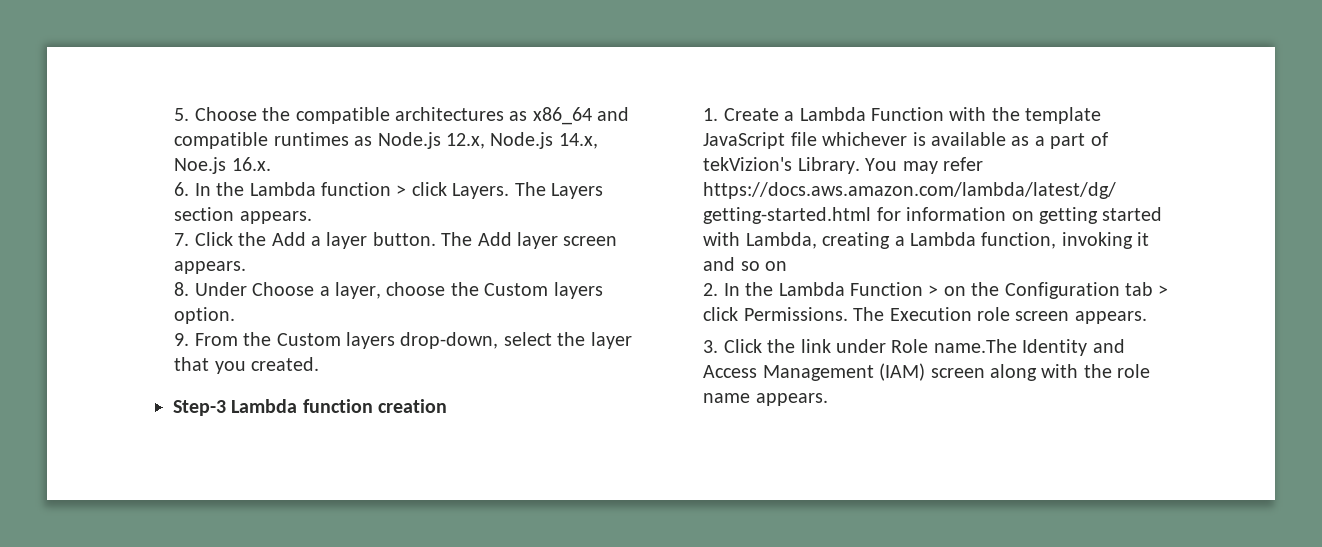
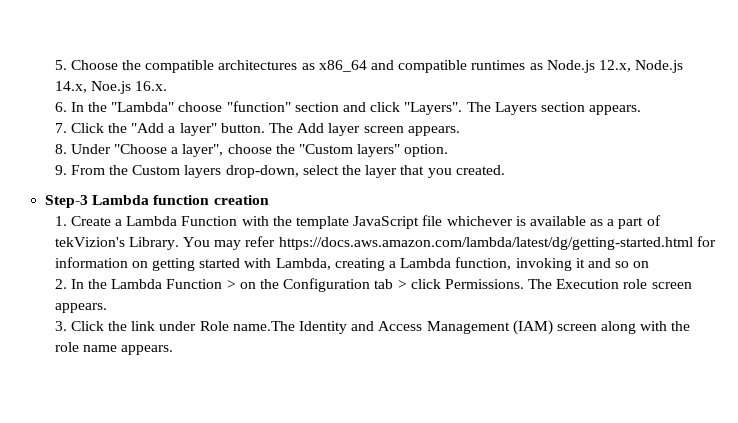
- 6. In the Lambda function > click Layers.
+ 6. In the "Lambda" choose "function" section and click "Layers".
- 7. Click the Add a layer button.
+ 7. Click the "Add a layer" button.
- 8. Under Choose a layer, choose the Custom layers option.
+ 8. Under "Choose a layer", choose the "Custom layers" option.

